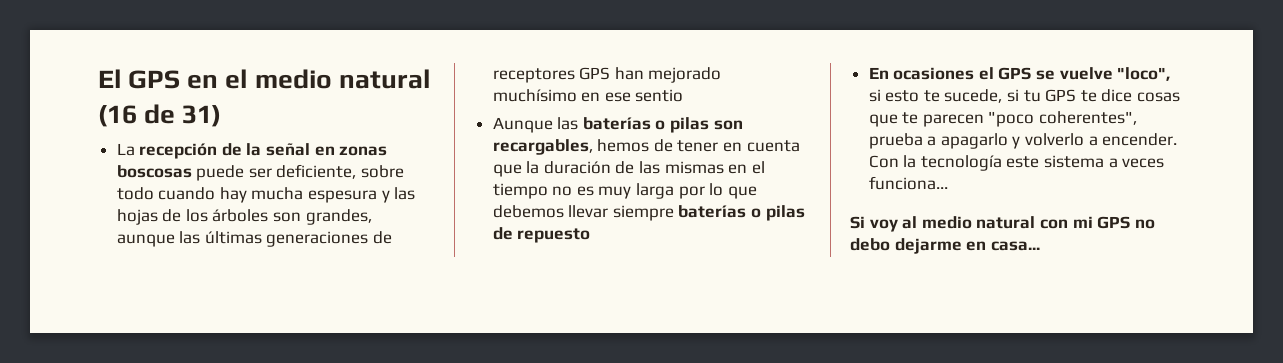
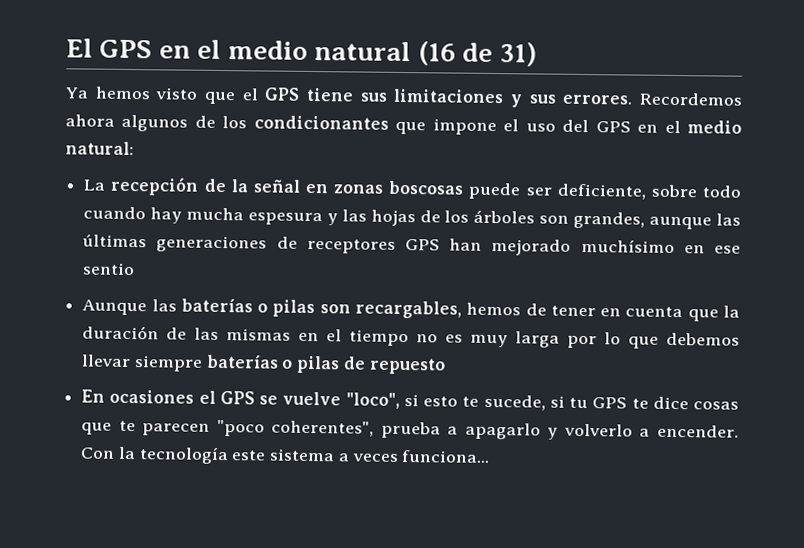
+ Ya hemos visto que el GPS tiene sus limitaciones y sus errores. Recordemos ahora algunos de los condicionantes que impone el uso del GPS en el medio natural:
- Si voy al medio natural con mi GPS no debo dejarme en casa...

